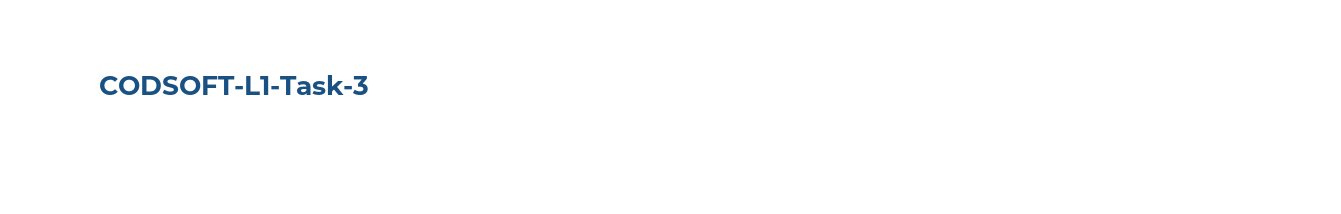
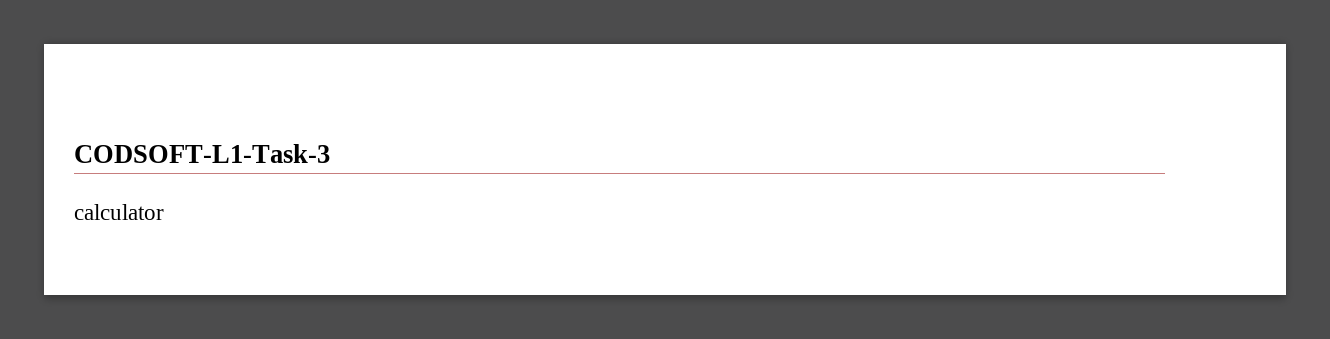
+ calculator

